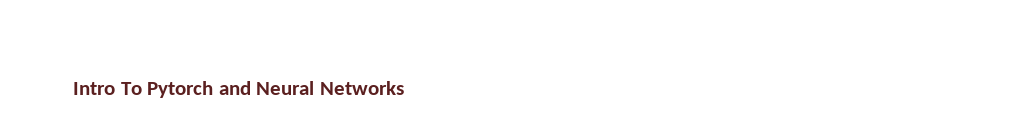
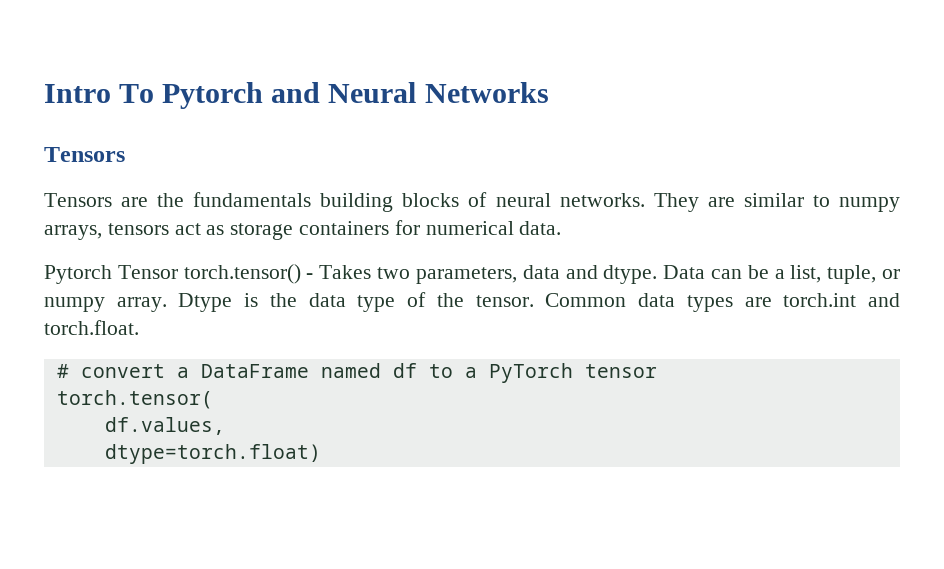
  Intro To Pytorch and Neural Networks
+ Tensors
+ Tensors are the fundamentals building blocks of neural networks. They are similar to numpy arrays, tensors act as storage containers for numerical data.
+ Pytorch Tensor torch.tensor() - Takes two parameters, data and dtype. Data can be a list, tuple, or numpy array. Dtype is the data type of the tensor. Common data types are torch.int and torch.float.
+ # convert a DataFrame named df to a PyTorch tensor
+ torch.tensor(
+ df.values,
+ dtype=torch.float)

